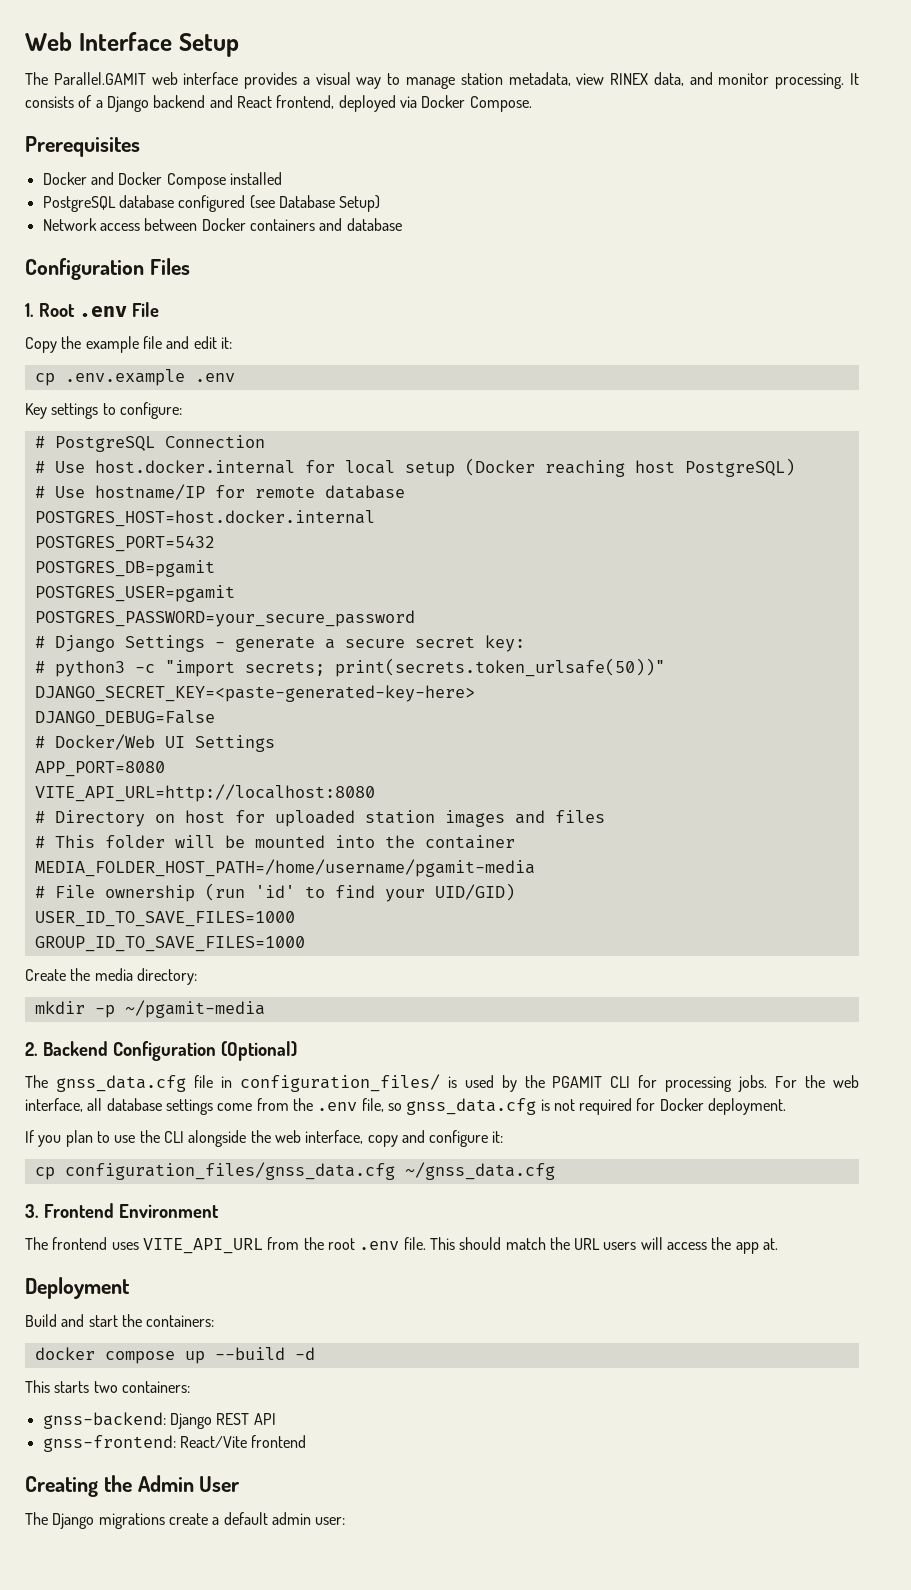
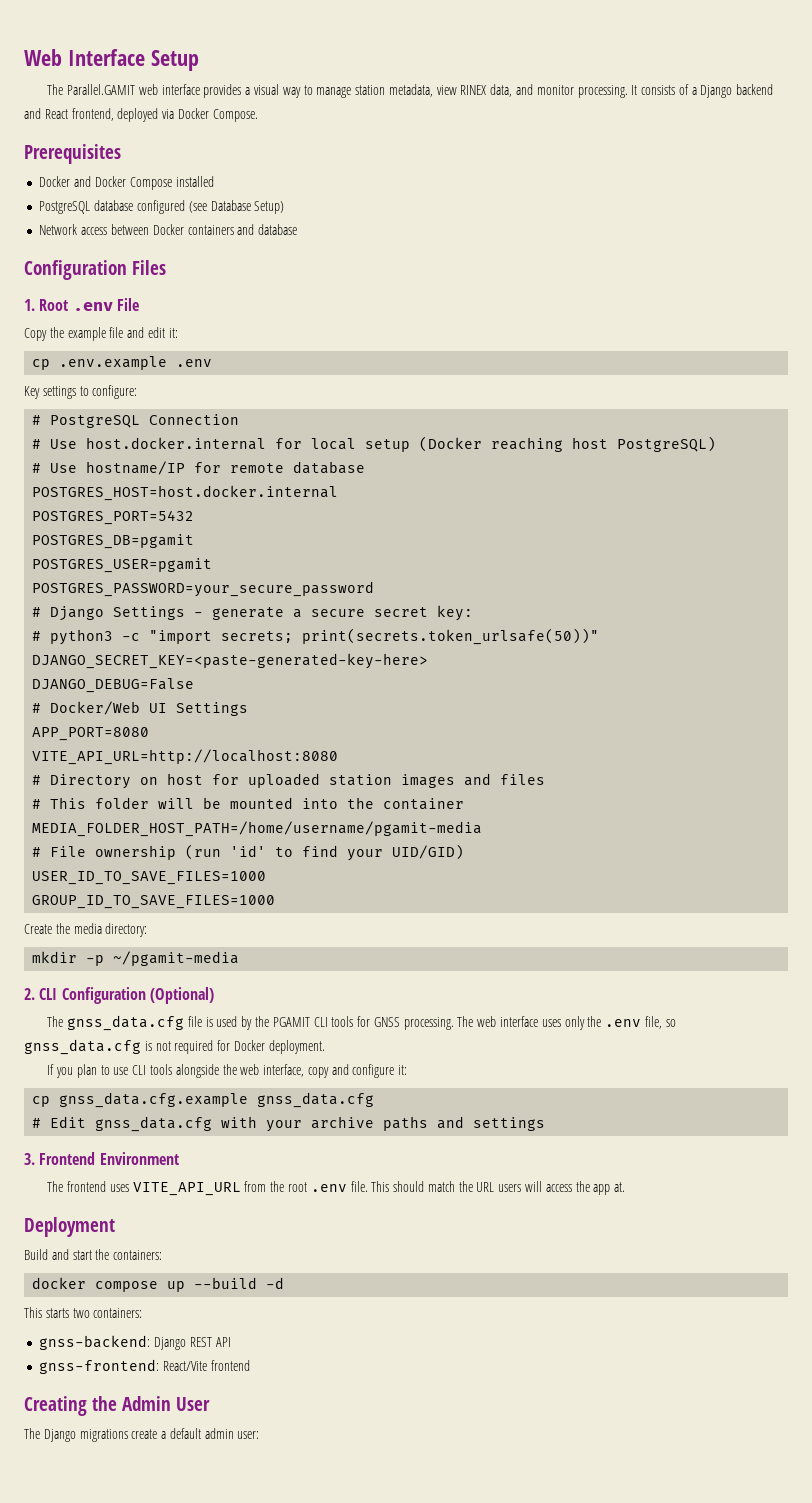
- 2. Backend Configuration (Optional)
+ 2. CLI Configuration (Optional)
- The gnss_data.cfg file in configuration_files/ is used by the PGAMIT CLI for processing jobs. For the web interface, all database settings come from the .env file, so gnss_data.cfg is not required for Docker deployment.
+ The gnss_data.cfg file is used by the PGAMIT CLI tools for GNSS processing. The web interface uses only the .env file, so gnss_data.cfg is not required for Docker deployment.
- If you plan to use the CLI alongside the web interface, copy and configure it:
+ If you plan to use CLI tools alongside the web interface, copy and configure it:
- cp configuration_files/gnss_data.cfg ~/gnss_data.cfg
+ cp gnss_data.cfg.example gnss_data.cfg
+ # Edit gnss_data.cfg with your archive paths and settings

